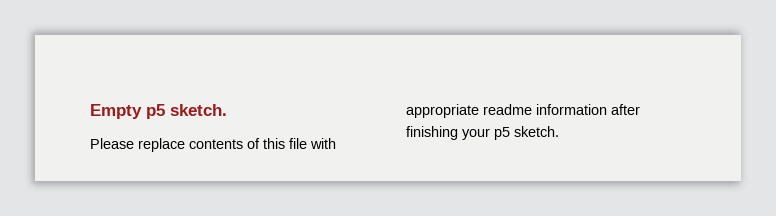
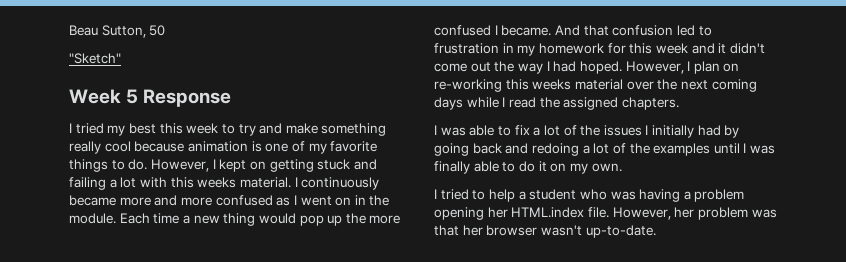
- Empty p5 sketch.
- Please replace contents of this file with appropriate readme information after finishing your p5 sketch.
+ Beau Sutton, 50
+ "Sketch"
+ Week 5 Response
+ I tried my best this week to try and make something really cool because animation is one of my favorite things to do. However, I kept on getting stuck and failing a lot with this weeks material. I continuously became more and more confused as I went on in the module. Each time a new thing would pop up the more confused I became. And that confusion led to frustration in my homework for this week and it didn't come out the way I had hoped. However, I plan on re-working this weeks material over the next coming days while I read the assigned chapters.
+ I was able to fix a lot of the issues I initially had by going back and redoing a lot of the examples until I was finally able to do it on my own.
+ I tried to help a student who was having a problem opening her HTML.index file. However, her problem was that her browser wasn't up-to-date.

